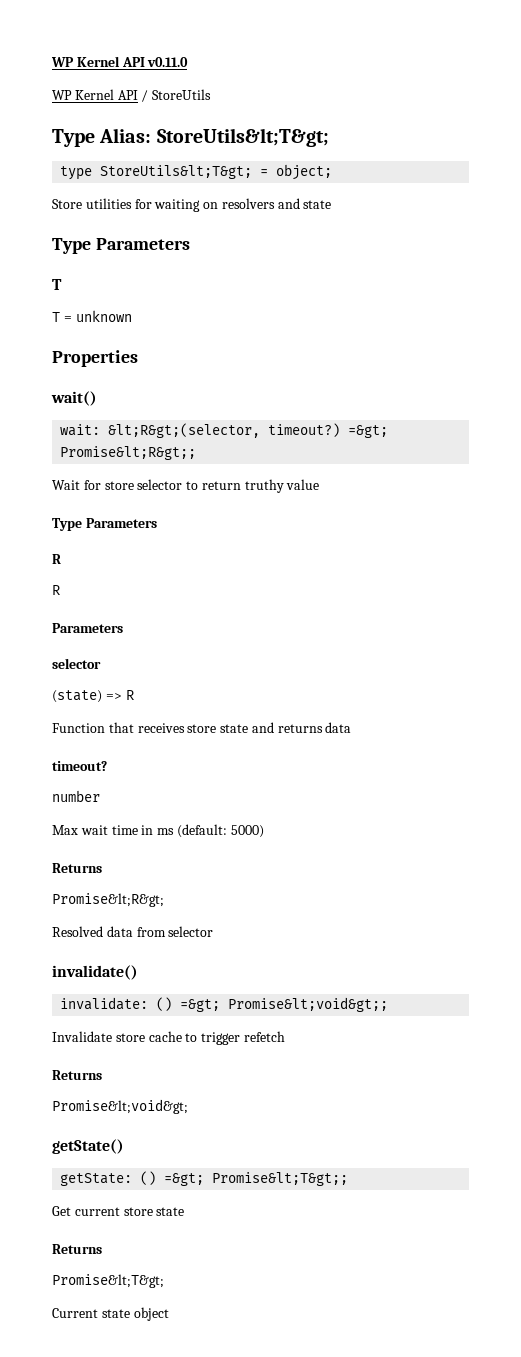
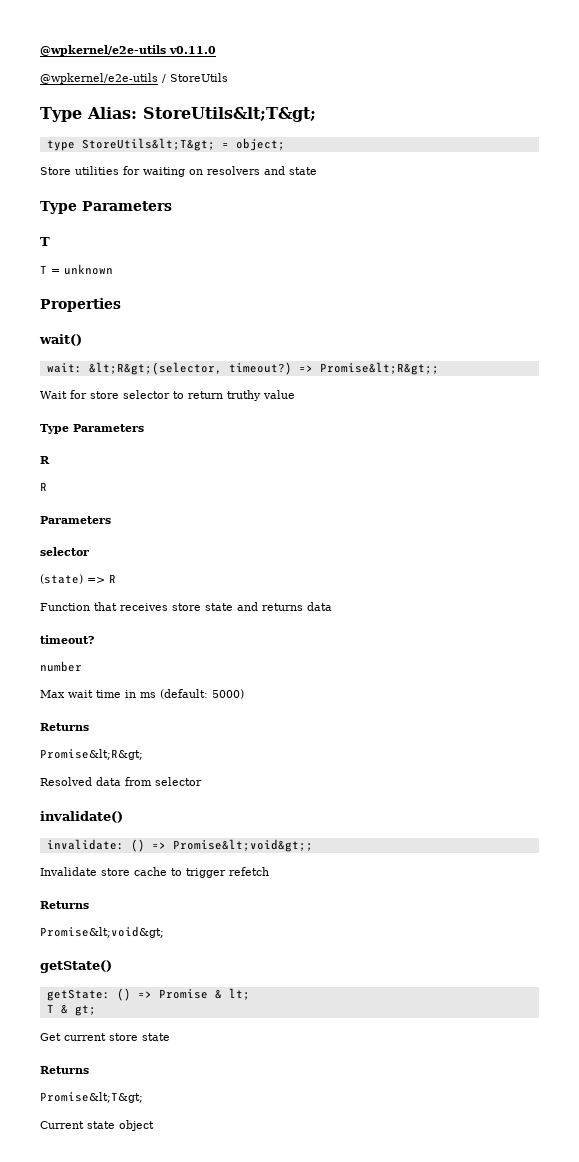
- WP Kernel API v0.11.0
- WP Kernel API / StoreUtils
+ @wpkernel/e2e-utils v0.11.0
+ @wpkernel/e2e-utils / StoreUtils
- =&gt; Promise&lt;R&gt;;
+ => Promise&lt;R&gt;;
- invalidate: () =&gt; Promise&lt;void&gt;;
+ invalidate: () => Promise&lt;void&gt;;
- getState: () =&gt; Promise&lt;T&gt;;
+ getState: () => Promise & lt;
+ T & gt;

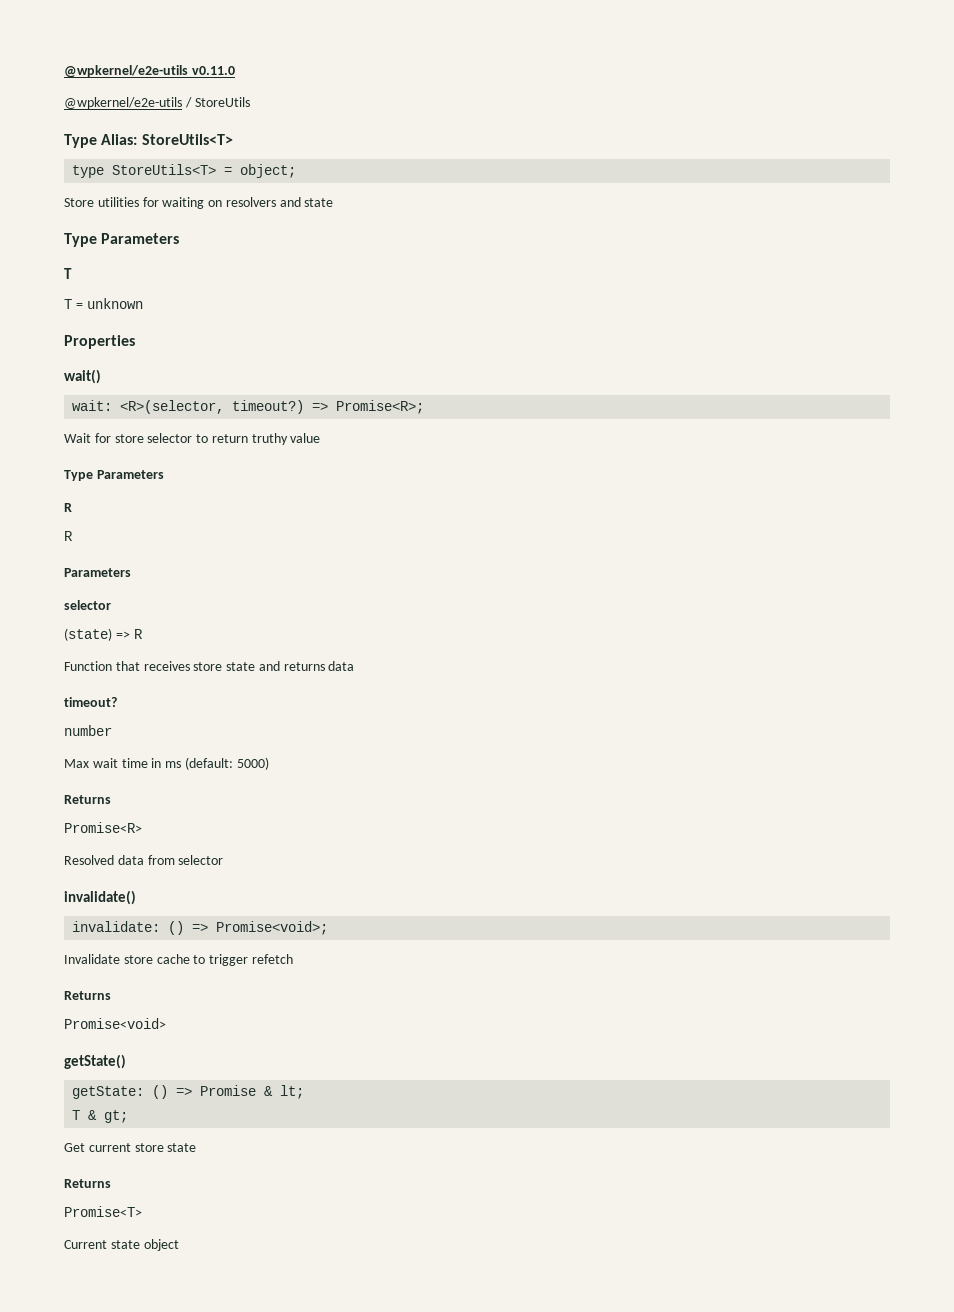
- Type Alias: StoreUtils&lt;T&gt;
+ Type Alias: StoreUtils<T>
- type StoreUtils&lt;T&gt; = object;
+ type StoreUtils<T> = object;
- wait: &lt;R&gt;(selector, timeout?)
+ wait: <R>(selector, timeout?)
- => Promise&lt;R&gt;;
+ => Promise<R>;
- Promise&lt;R&gt;
+ Promise<R>
- invalidate: () => Promise&lt;void&gt;;
+ invalidate: () => Promise<void>;
- Promise&lt;void&gt;
+ Promise<void>
- Promise&lt;T&gt;
+ Promise<T>

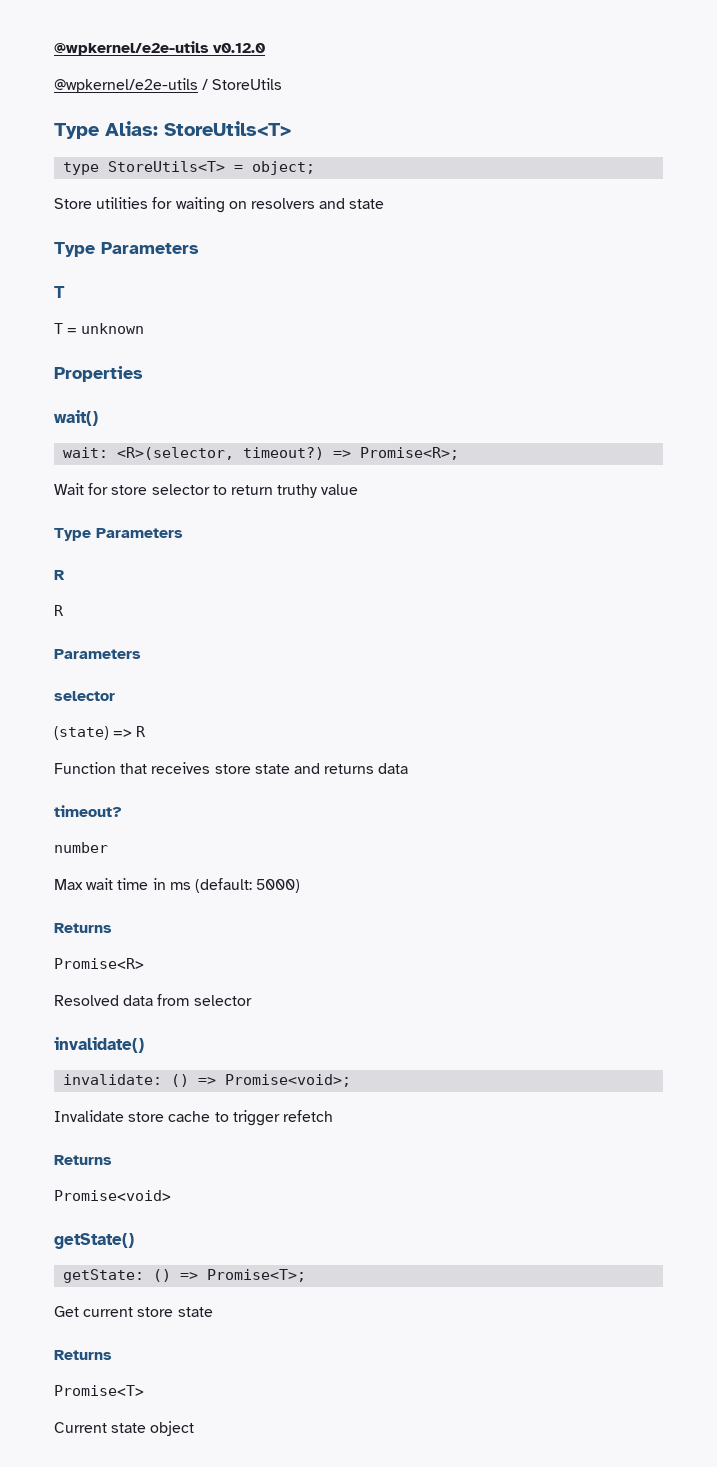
- @wpkernel/e2e-utils v0.11.0
+ @wpkernel/e2e-utils v0.12.0
- getState: () => Promise & lt;
- T & gt;
+ getState: () => Promise<T>;

